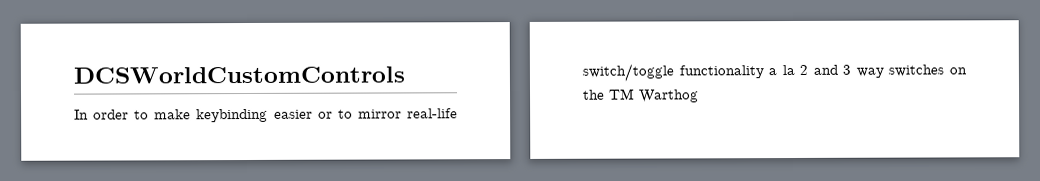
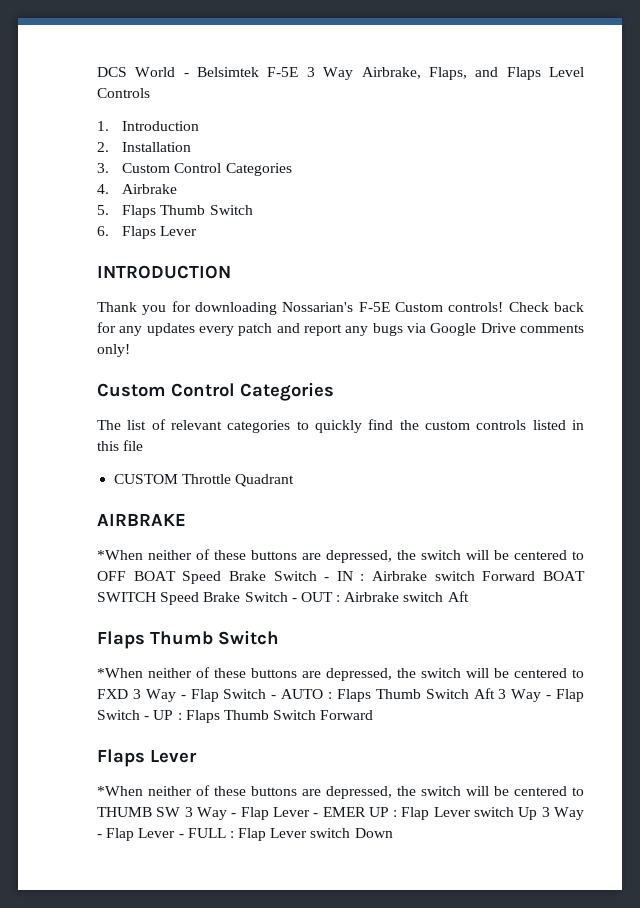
- DCSWorldCustomControls
- In order to make keybinding easier or to mirror real-life switch/toggle functionality a la 2 and 3 way switches on the TM Warthog
+ DCS World - Belsimtek F-5E 3 Way Airbrake, Flaps, and Flaps Level Controls
+ 1. Introduction
+ 2. Installation
+ 3. Custom Control Categories
+ 4. Airbrake
+ 5. Flaps Thumb Switch
+ 6. Flaps Lever
+ INTRODUCTION
+ Thank you for downloading Nossarian's F-5E Custom controls! Check back for any updates every patch and report any bugs via Google Drive comments only!
+ Custom Control Categories
+ The list of relevant categories to quickly find the custom controls listed in this file
+ CUSTOM Throttle Quadrant
+ AIRBRAKE
+ *When neither of these buttons are depressed, the switch will be centered to OFF BOAT Speed Brake Switch - IN : Airbrake switch Forward BOAT SWITCH Speed Brake Switch - OUT : Airbrake switch Aft
+ Flaps Thumb Switch
+ *When neither of these buttons are depressed, the switch will be centered to FXD 3 Way - Flap Switch - AUTO : Flaps Thumb Switch Aft 3 Way - Flap Switch - UP : Flaps Thumb Switch Forward
+ Flaps Lever
+ *When neither of these buttons are depressed, the switch will be centered to THUMB SW 3 Way - Flap Lever - EMER UP : Flap Lever switch Up 3 Way - Flap Lever - FULL : Flap Lever switch Down

